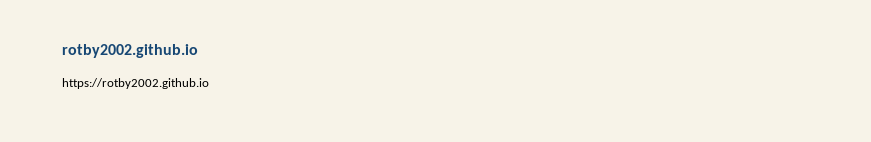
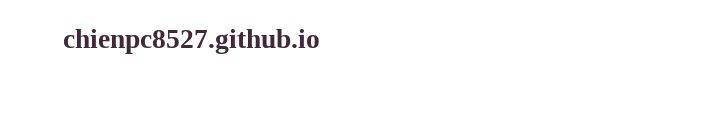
- rotby2002.github.io
- https://rotby2002.github.io
+ chienpc8527.github.io

